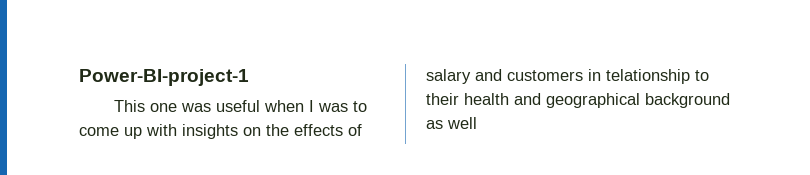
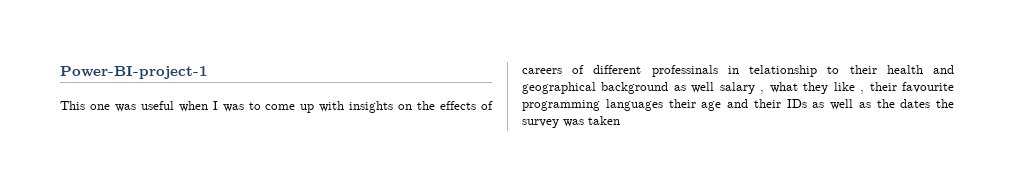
- This one was useful when I was to come up with insights on the effects of salary and customers in telationship to their health and geographical background as well
+ This one was useful when I was to come up with insights on the effects of careers of different professinals in telationship to their health and geographical background as well salary , what they like , their favourite programming languages their age and their IDs as well as the dates the survey was taken

